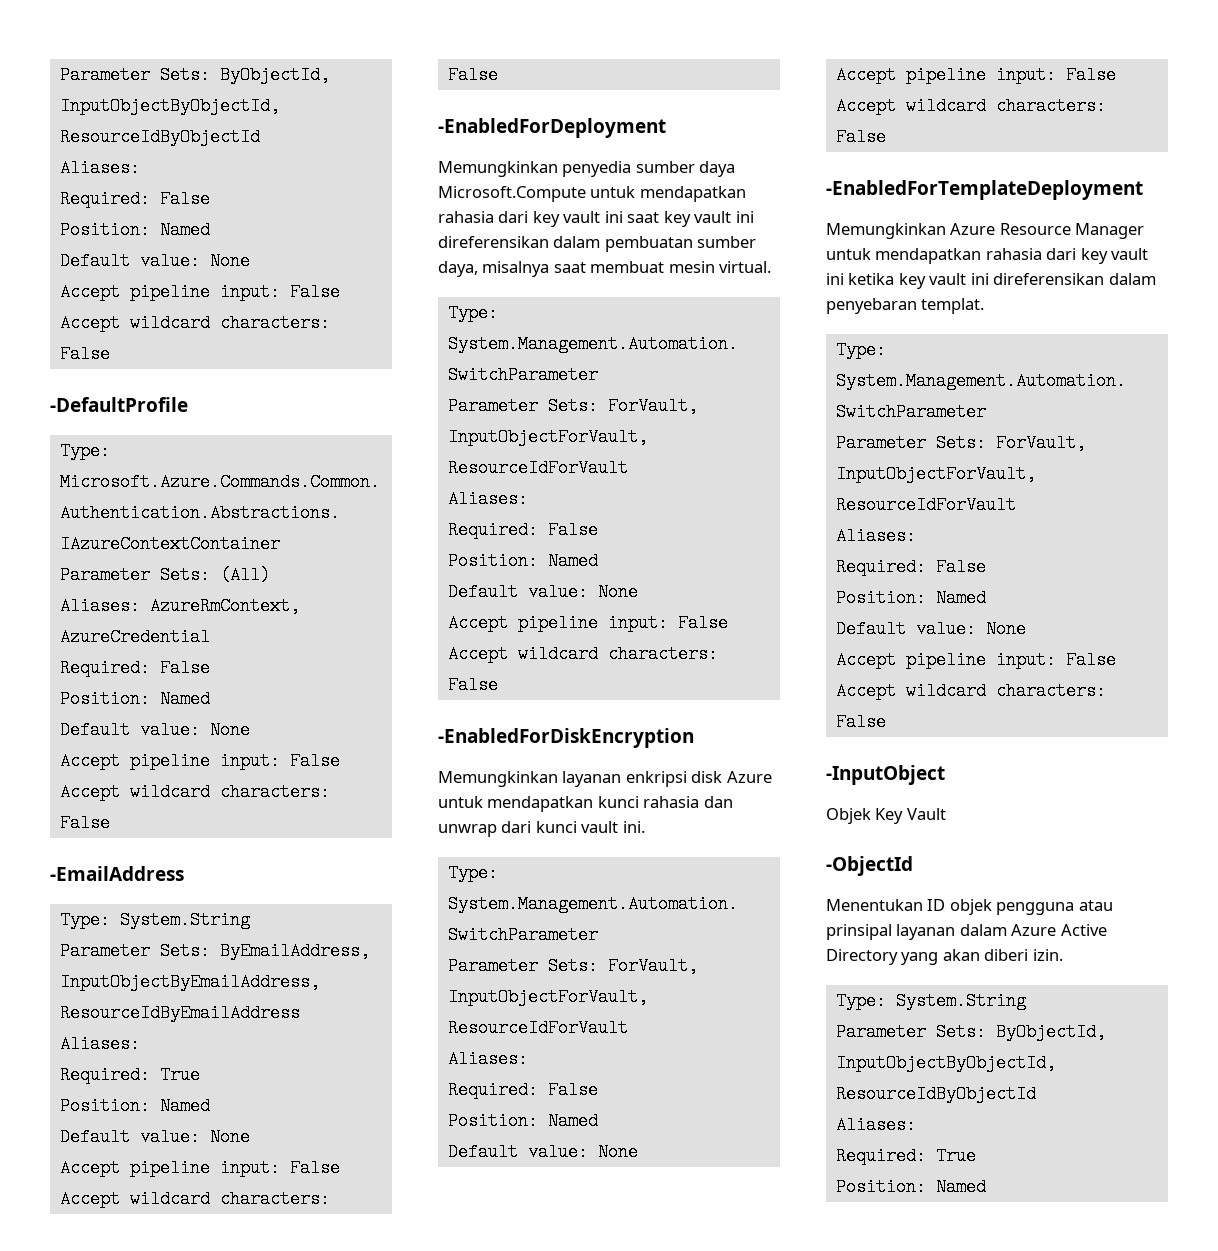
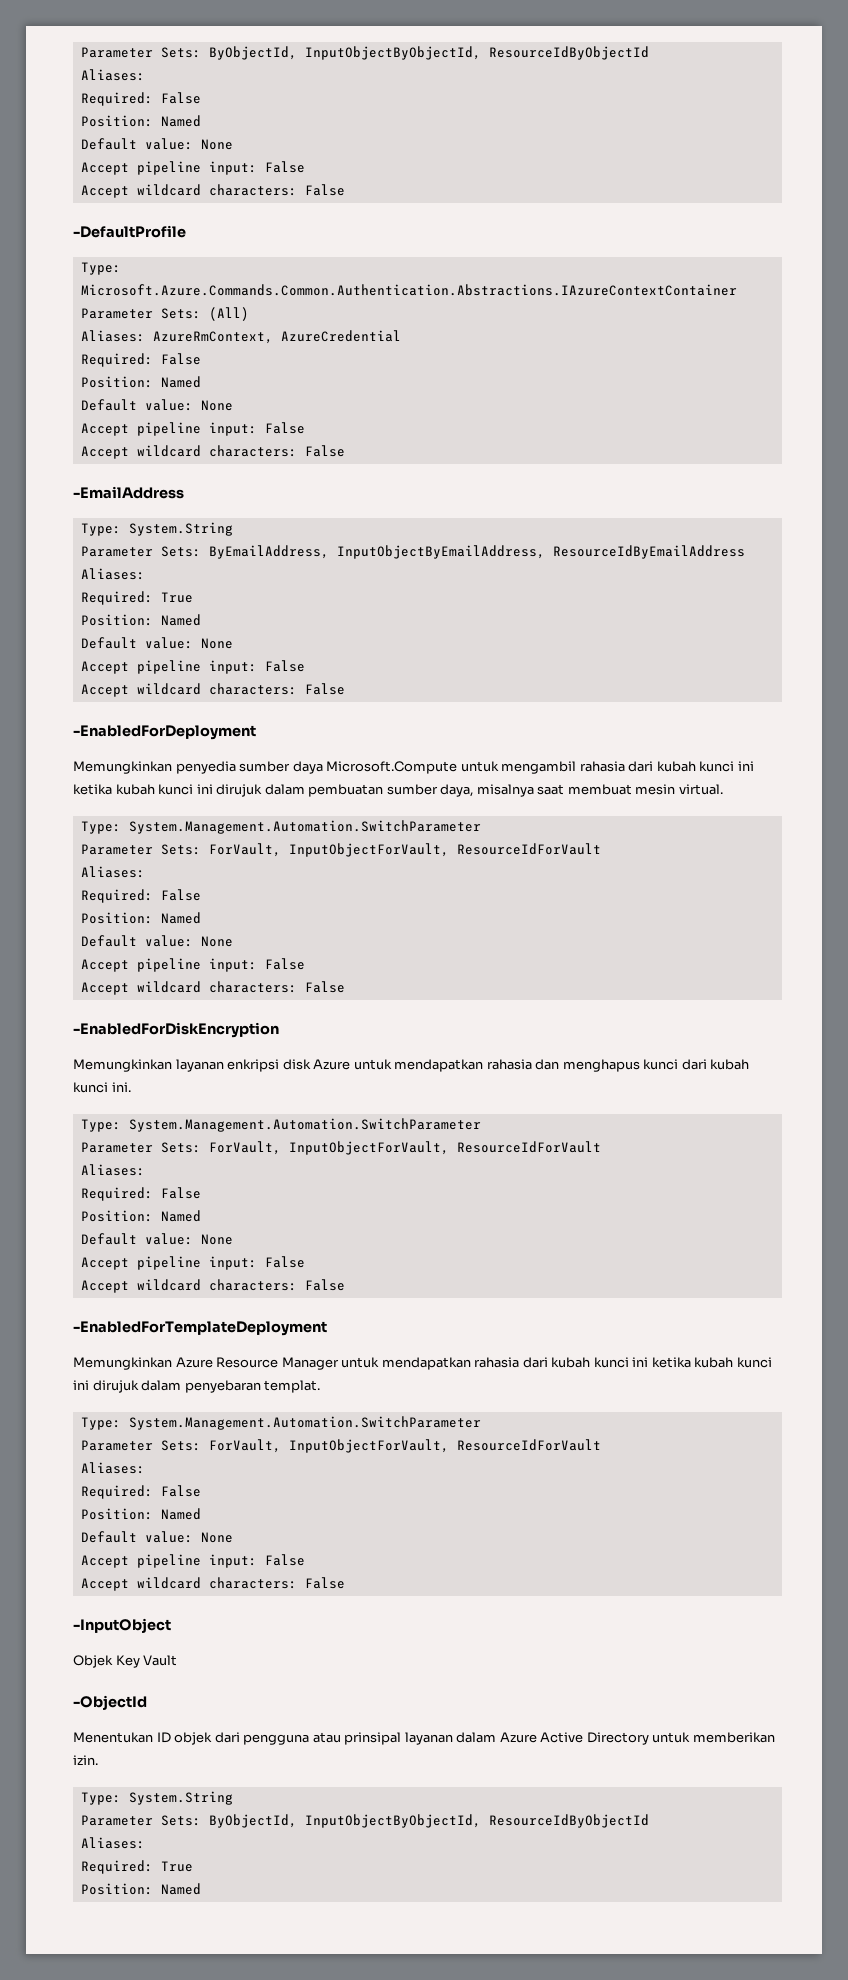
- Memungkinkan penyedia sumber daya Microsoft.Compute untuk mendapatkan rahasia dari key vault ini saat key vault ini direferensikan dalam pembuatan sumber daya, misalnya saat membuat mesin virtual.
+ Memungkinkan penyedia sumber daya Microsoft.Compute untuk mengambil rahasia dari kubah kunci ini ketika kubah kunci ini dirujuk dalam pembuatan sumber daya, misalnya saat membuat mesin virtual.
- Memungkinkan layanan enkripsi disk Azure untuk mendapatkan kunci rahasia dan unwrap dari kunci vault ini.
+ Memungkinkan layanan enkripsi disk Azure untuk mendapatkan rahasia dan menghapus kunci dari kubah kunci ini.
- Memungkinkan Azure Resource Manager untuk mendapatkan rahasia dari key vault ini ketika key vault ini direferensikan dalam penyebaran templat.
+ Memungkinkan Azure Resource Manager untuk mendapatkan rahasia dari kubah kunci ini ketika kubah kunci ini dirujuk dalam penyebaran templat.
- Menentukan ID objek pengguna atau prinsipal layanan dalam Azure Active Directory yang akan diberi izin.
+ Menentukan ID objek dari pengguna atau prinsipal layanan dalam Azure Active Directory untuk memberikan izin.

